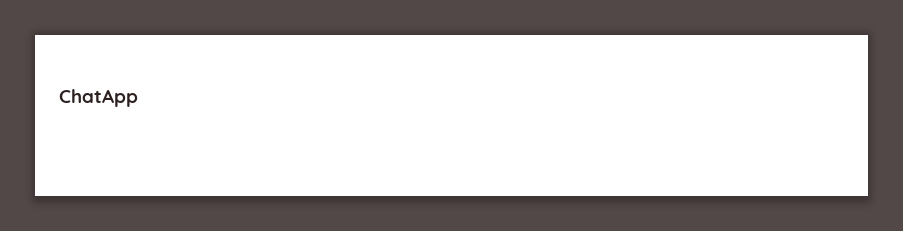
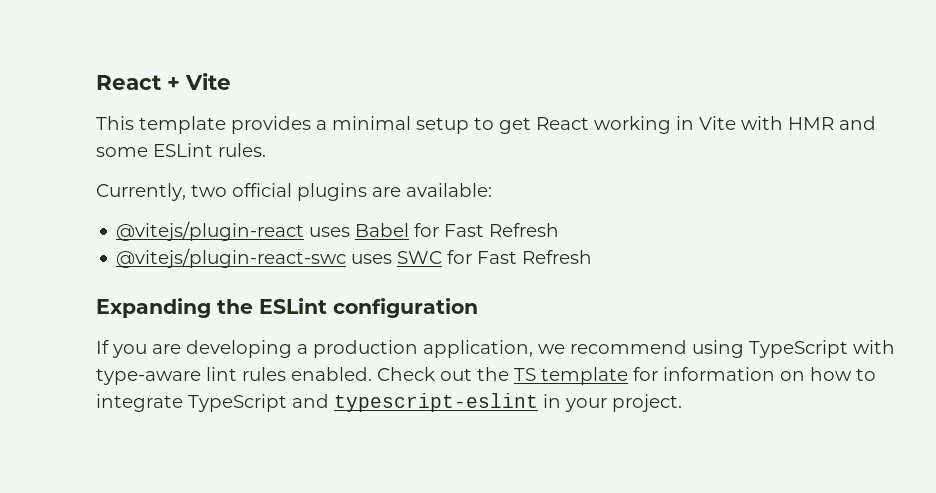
- ChatApp
+ React + Vite
+ This template provides a minimal setup to get React working in Vite with HMR and some ESLint rules.
+ Currently, two official plugins are available:
+ @vitejs/plugin-react uses Babel for Fast Refresh
+ @vitejs/plugin-react-swc uses SWC for Fast Refresh
+ Expanding the ESLint configuration
+ If you are developing a production application, we recommend using TypeScript with type-aware lint rules enabled. Check out the TS template for information on how to integrate TypeScript and typescript-eslint in your project.

